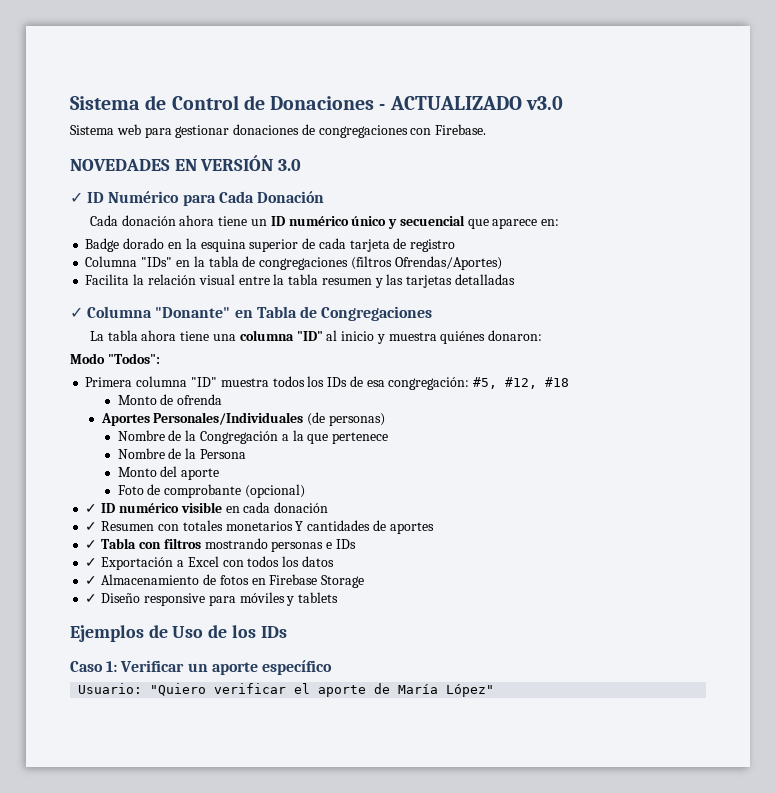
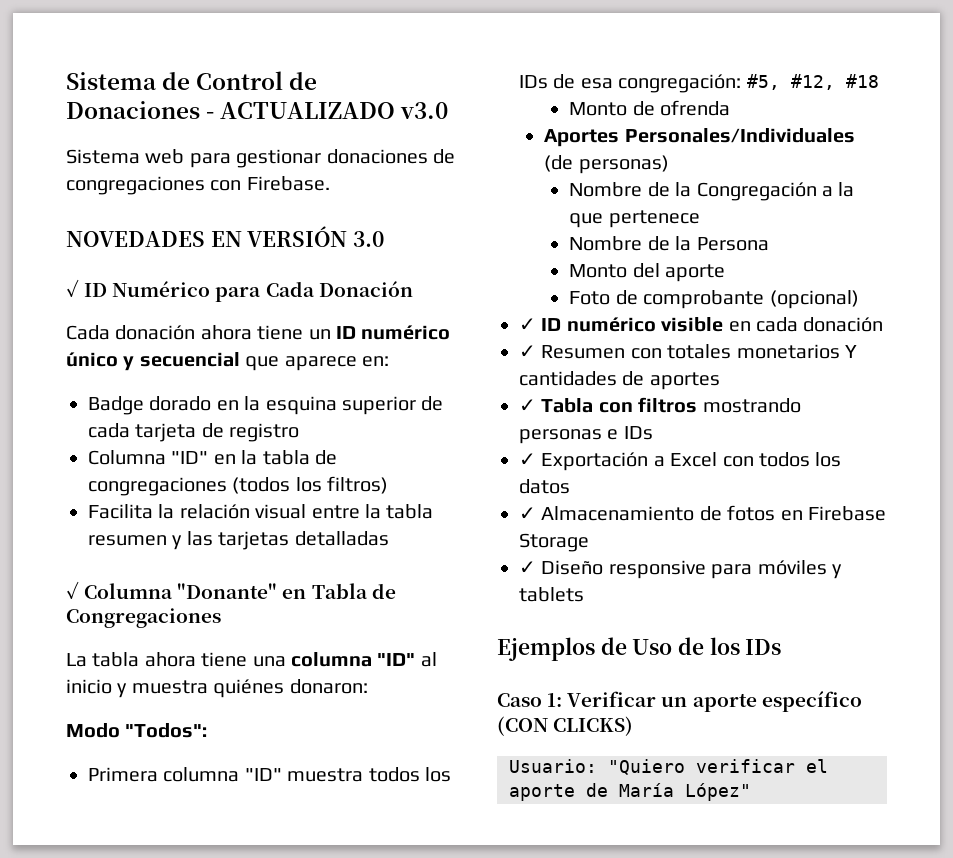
- Columna "IDs" en la tabla de congregaciones (filtros Ofrendas/Aportes)
+ Columna "ID" en la tabla de congregaciones (todos los filtros)
- Caso 1: Verificar un aporte específico
+ Caso 1: Verificar un aporte específico (CON CLICKS)

